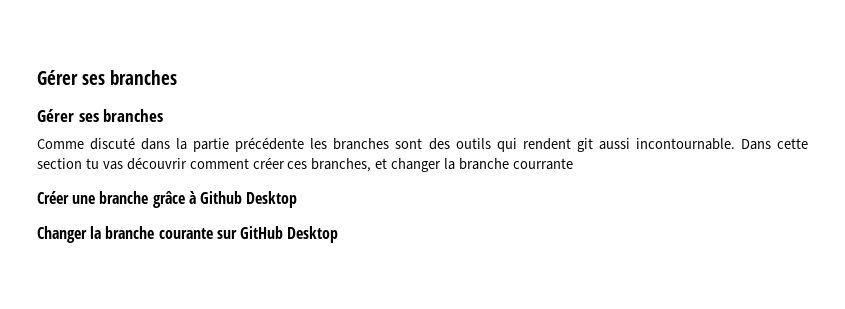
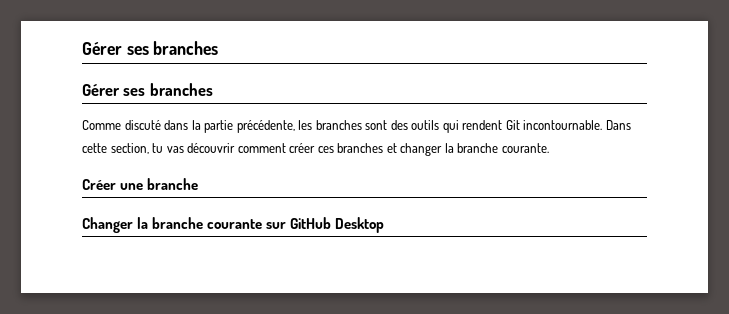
- Comme discuté dans la partie précédente les branches sont des outils qui rendent git aussi incontournable.
+ Comme discuté dans la partie précédente, les branches sont des outils qui rendent Git incontournable.
- Dans cette section tu vas découvrir comment créer ces branches, et changer la branche courrante
+ Dans cette section, tu vas découvrir comment créer ces branches et changer la branche courante.
- Créer une branche grâce à Github Desktop
+ Créer une branche

